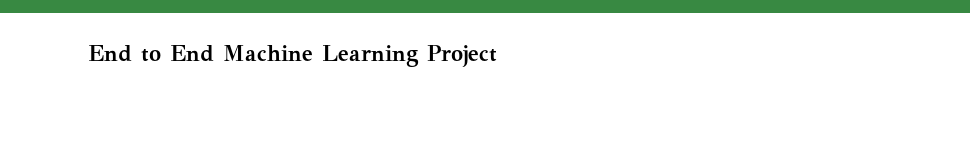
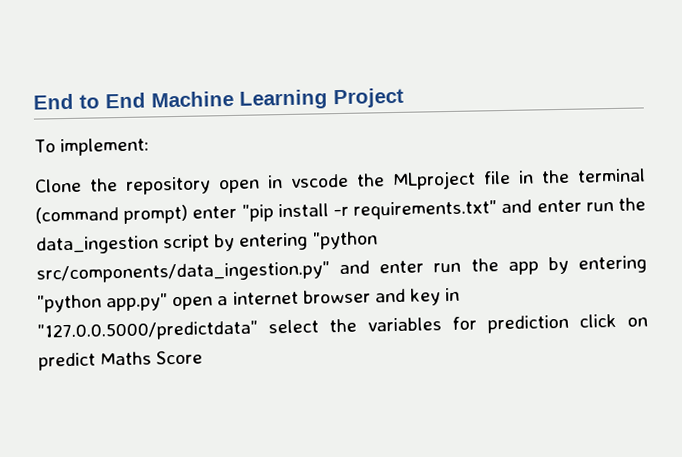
+ To implement:
+ Clone the repository open in vscode the MLproject file in the terminal (command prompt) enter "pip install -r requirements.txt" and enter run the data_ingestion script by entering "python src/components/data_ingestion.py" and enter run the app by entering "python app.py" open a internet browser and key in "127.0.0.5000/predictdata" select the variables for prediction click on predict Maths Score

